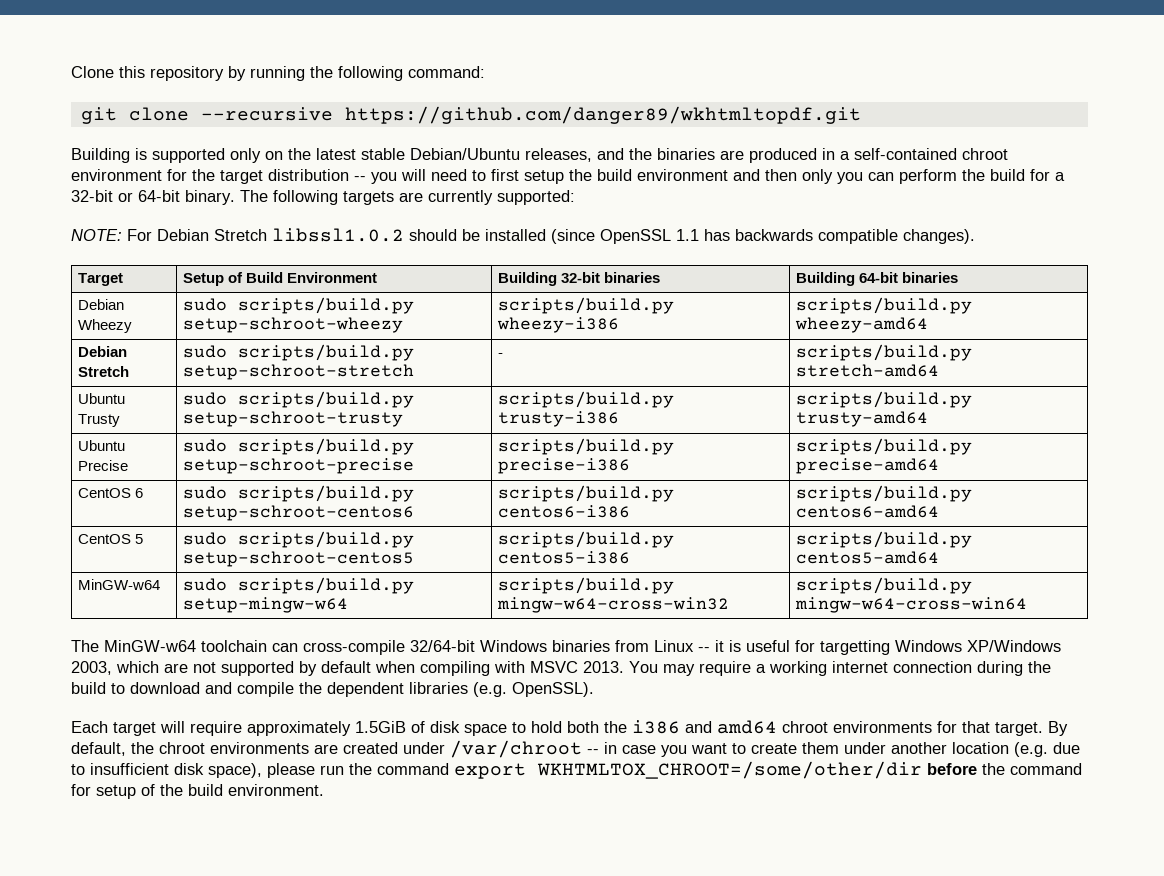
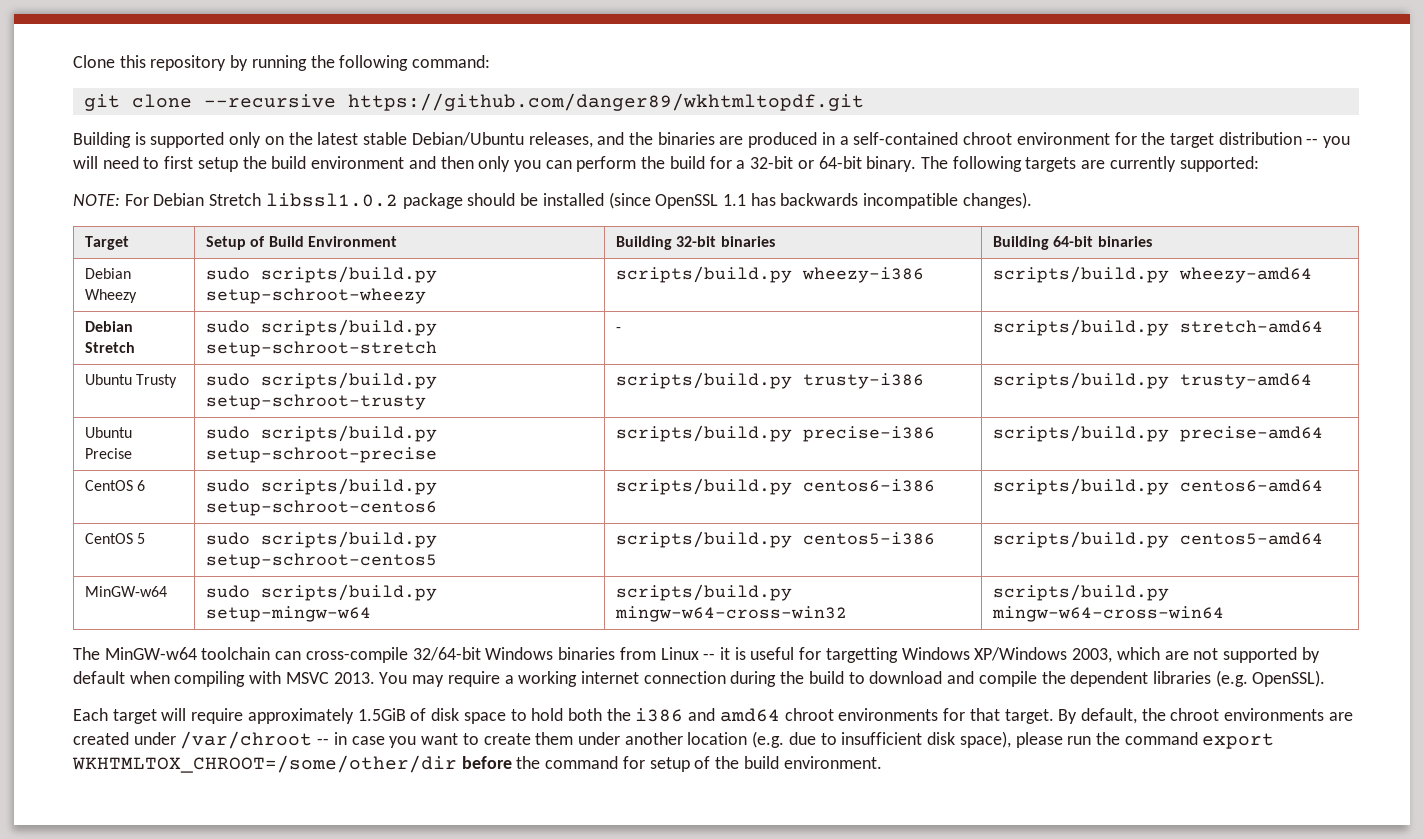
- NOTE: For Debian Stretch libssl1.0.2 should be installed (since OpenSSL 1.1 has backwards compatible changes).
+ NOTE: For Debian Stretch libssl1.0.2 package should be installed (since OpenSSL 1.1 has backwards incompatible changes).

